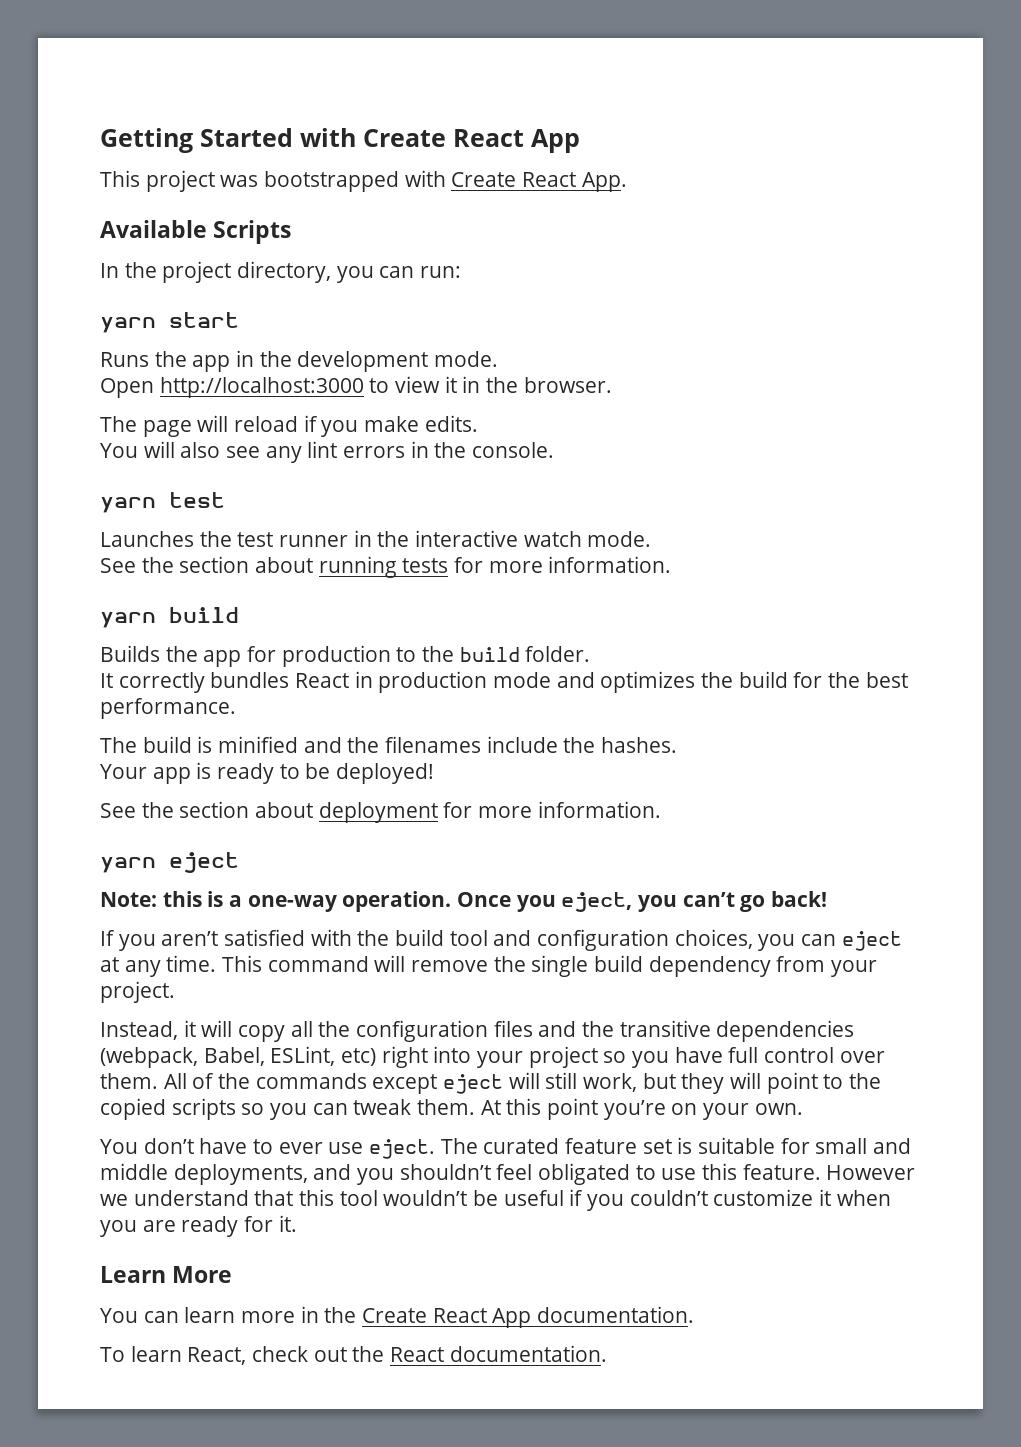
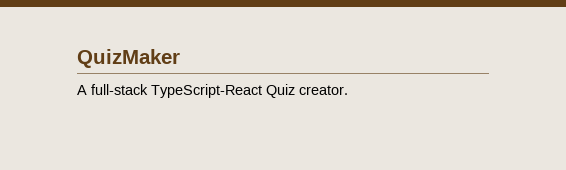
- Getting Started with Create React App
- This project was bootstrapped with Create React App.
- Available Scripts
- In the project directory, you can run:
- yarn start
- Runs the app in the development mode.
- Open http://localhost:3000 to view it in the browser.
- The page will reload if you make edits.
- You will also see any lint errors in the console.
- yarn test
- Launches the test runner in the interactive watch mode.
- See the section about running tests for more information.
- yarn build
- Builds the app for production to the build folder.
- It correctly bundles React in production mode and optimizes the build for the best performance.
- The build is minified and the filenames include the hashes.
- Your app is ready to be deployed!
- See the section about deployment for more information.
- yarn eject
- Note: this is a one-way operation. Once you eject, you can’t go back!
- If you aren’t satisfied with the build tool and configuration choices, you can eject at any time. This command will remove the single build dependency from your project.
- Instead, it will copy all the configuration files and the transitive dependencies (webpack, Babel, ESLint, etc) right into your project so you have full control over them. All of the commands except eject will still work, but they will point to the copied scripts so you can tweak them. At this point you’re on your own.
- You don’t have to ever use eject. The curated feature set is suitable for small and middle deployments, and you shouldn’t feel obligated to use this feature. However we understand that this tool wouldn’t be useful if you couldn’t customize it when you are ready for it.
- Learn More
- You can learn more in the Create React App documentation.
- To learn React, check out the React documentation.
+ QuizMaker
+ A full-stack TypeScript-React Quiz creator.

